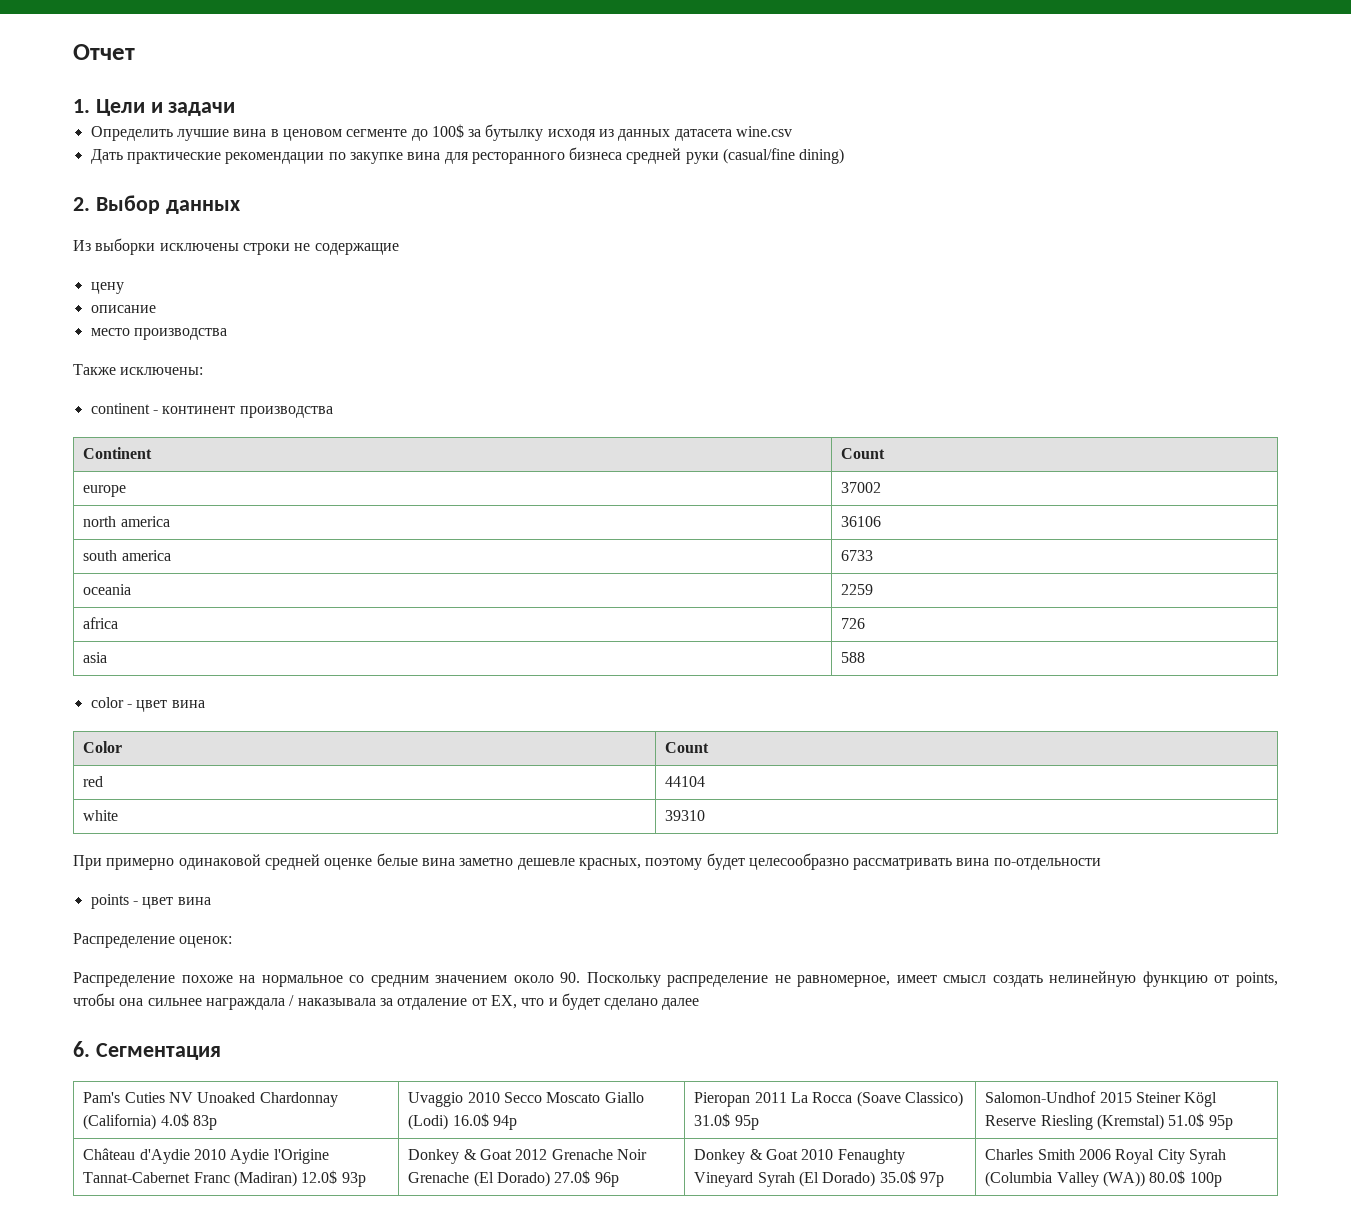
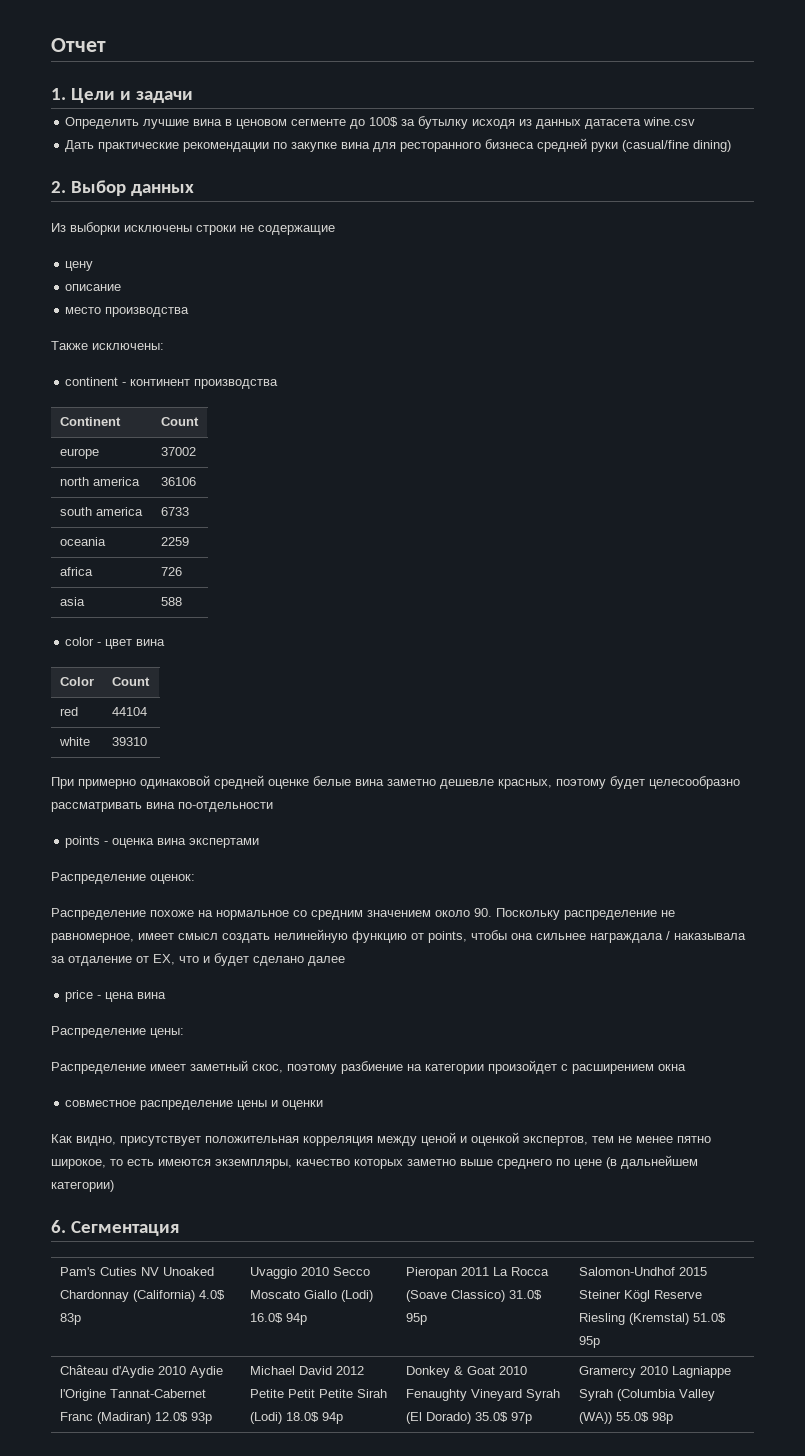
- points - цвет вина
+ points - оценка вина экспертами
+ price - цена вина
+ Распределение цены:
+ Распределение имеет заметный скос, поэтому разбиение на категории произойдет с расширением окна
+ совместное распределение цены и оценки
+ Как видно, присутствует положительная корреляция между ценой и оценкой экспертов, тем не менее пятно широкое, то есть имеются экземпляры, качество которых заметно выше среднего по цене (в дальнейшем категории)
- Donkey & Goat 2012 Grenache Noir Grenache (El Dorado) 27.0$ 96p
+ Michael David 2012 Petite Petit Petite Sirah (Lodi) 18.0$ 94p
- Charles Smith 2006 Royal City Syrah (Columbia Valley (WA)) 80.0$ 100p
+ Gramercy 2010 Lagniappe Syrah (Columbia Valley (WA)) 55.0$ 98p

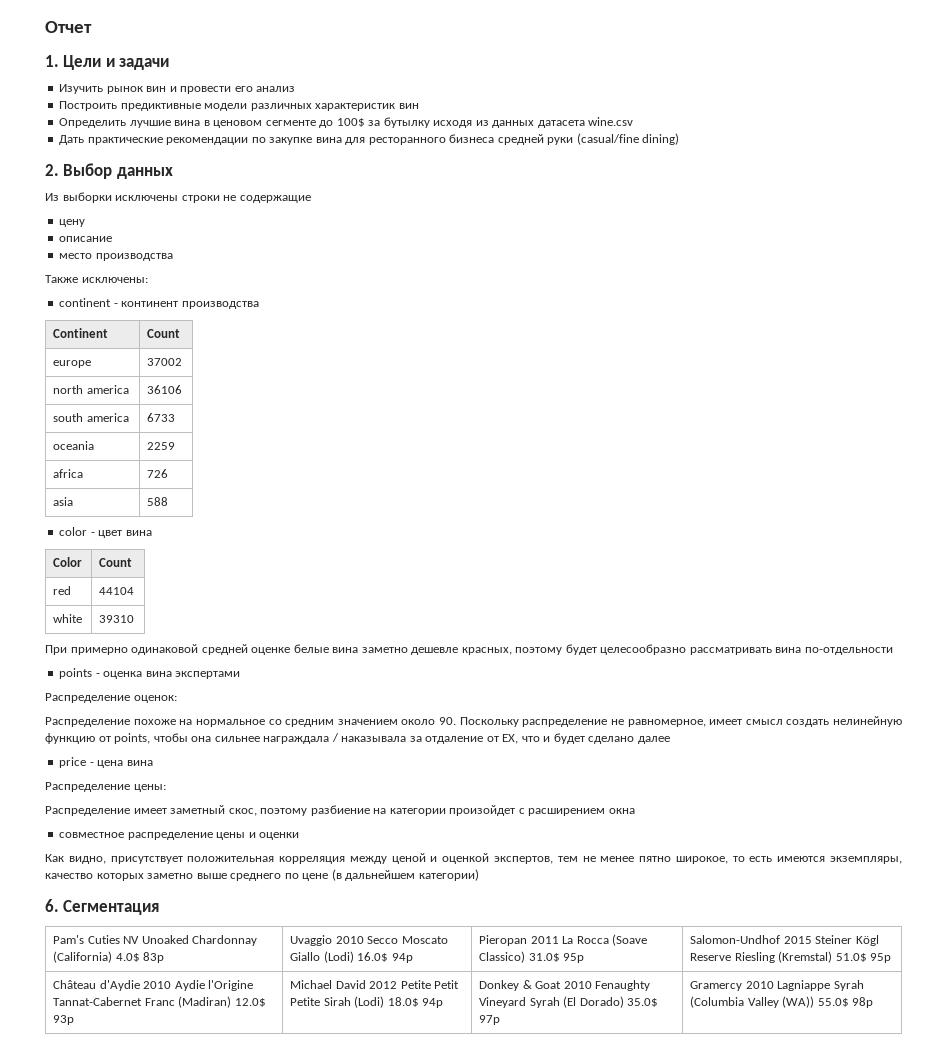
+ Изучить рынок вин и провести его анализ
+ Построить предиктивные модели различных характеристик вин

